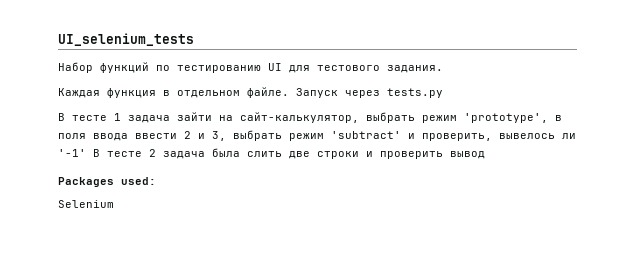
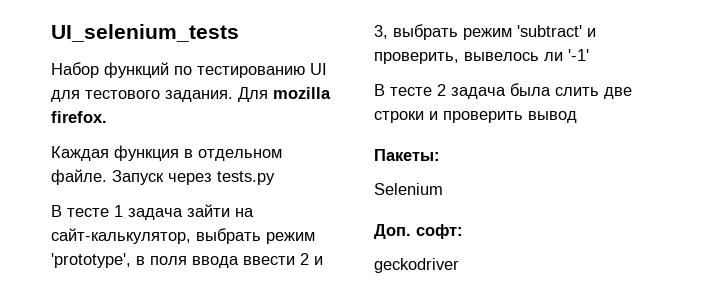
+ Для mozilla firefox.
- В тесте 1 задача зайти на сайт-калькулятор, выбрать режим 'prototype', в поля ввода ввести 2 и 3, выбрать режим 'subtract' и проверить, вывелось ли '-1' В тесте 2 задача была слить две строки и проверить вывод
+ В тесте 1 задача зайти на сайт-калькулятор, выбрать режим 'prototype', в поля ввода ввести 2 и 3, выбрать режим 'subtract' и проверить, вывелось ли '-1'
+ В тесте 2 задача была слить две строки и проверить вывод
- Packages used:
+ Пакеты:
+ Доп. софт:
+ geckodriver

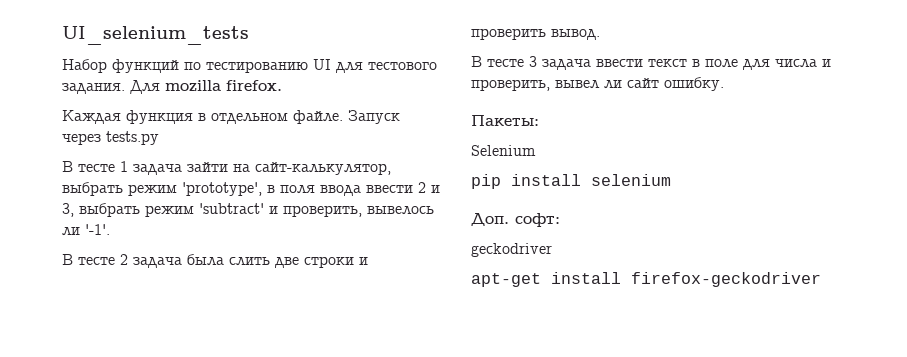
- В тесте 1 задача зайти на сайт-калькулятор, выбрать режим 'prototype', в поля ввода ввести 2 и 3, выбрать режим 'subtract' и проверить, вывелось ли '-1'
+ В тесте 1 задача зайти на сайт-калькулятор, выбрать режим 'prototype', в поля ввода ввести 2 и 3, выбрать режим 'subtract' и проверить, вывелось ли '-1'.
- В тесте 2 задача была слить две строки и проверить вывод
+ В тесте 2 задача была слить две строки и проверить вывод.
+ В тесте 3 задача ввести текст в поле для числа и проверить, вывел ли сайт ошибку.
+ pip install selenium
+ apt-get install firefox-geckodriver

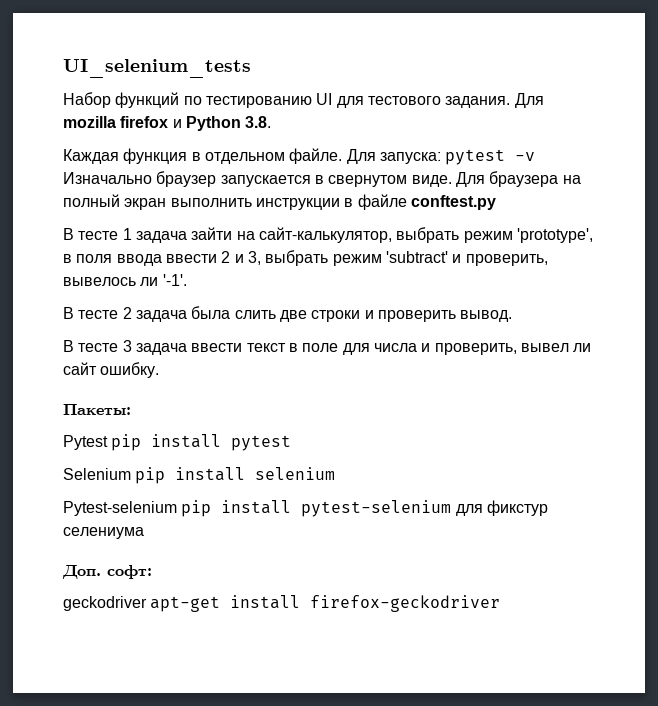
- Для mozilla firefox.
+ Для mozilla firefox и Python 3.8.
- Запуск через tests.py
+ Для запуска: pytest -v Изначально браузер запускается в свернутом виде. Для браузера на полный экран выполнить инструкции в файле conftest.py
+ Pytest pip install pytest
- Selenium
- pip install selenium
+ Selenium pip install selenium
+ Pytest-selenium pip install pytest-selenium для фикстур селениума
- geckodriver
- apt-get install firefox-geckodriver
+ geckodriver apt-get install firefox-geckodriver

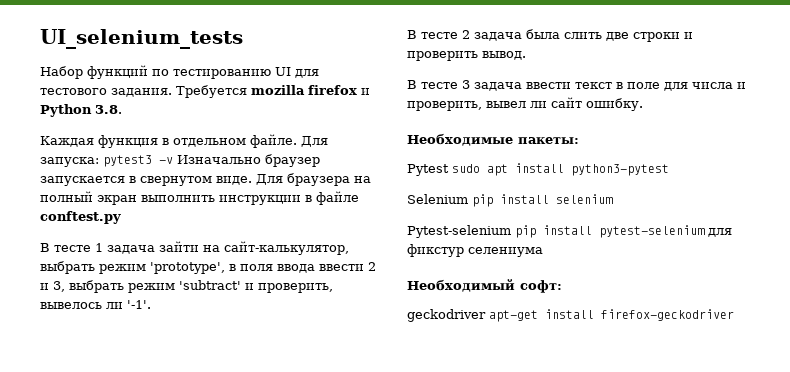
- Для mozilla firefox и Python 3.8.
+ Требуется mozilla firefox и Python 3.8.
- Для запуска: pytest -v Изначально браузер запускается в свернутом виде.
+ Для запуска: pytest3 -v Изначально браузер запускается в свернутом виде.
- Пакеты:
+ Необходимые пакеты:
- Pytest pip install pytest
+ Pytest sudo apt install python3-pytest
- Доп. софт:
+ Необходимый софт:

